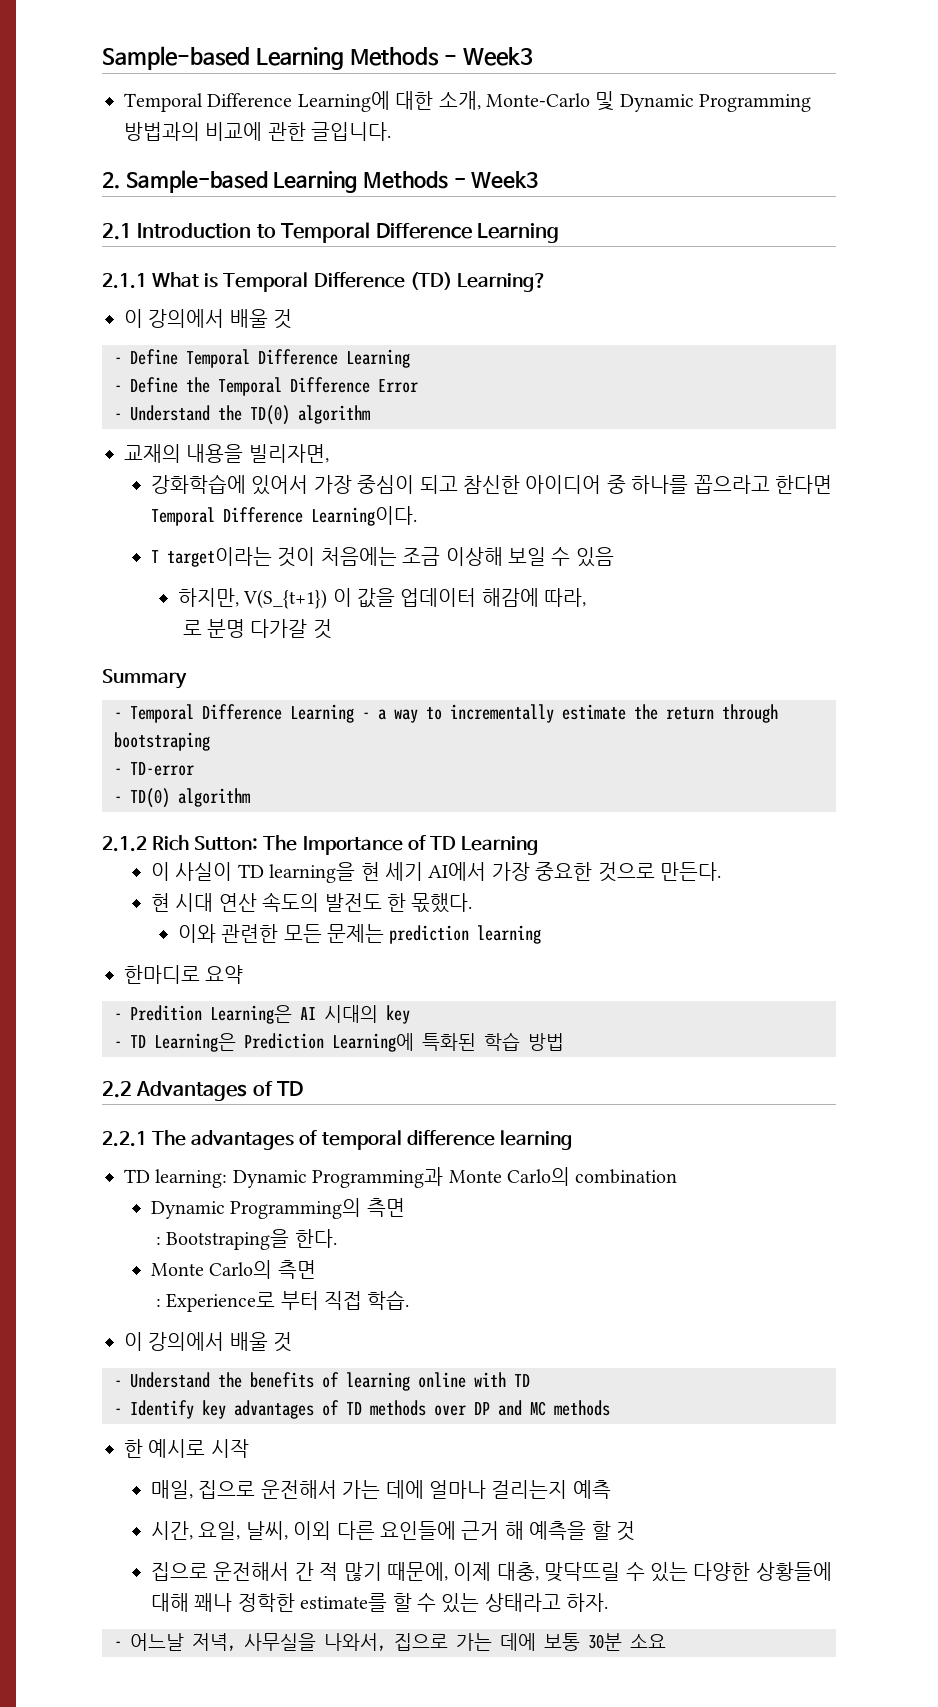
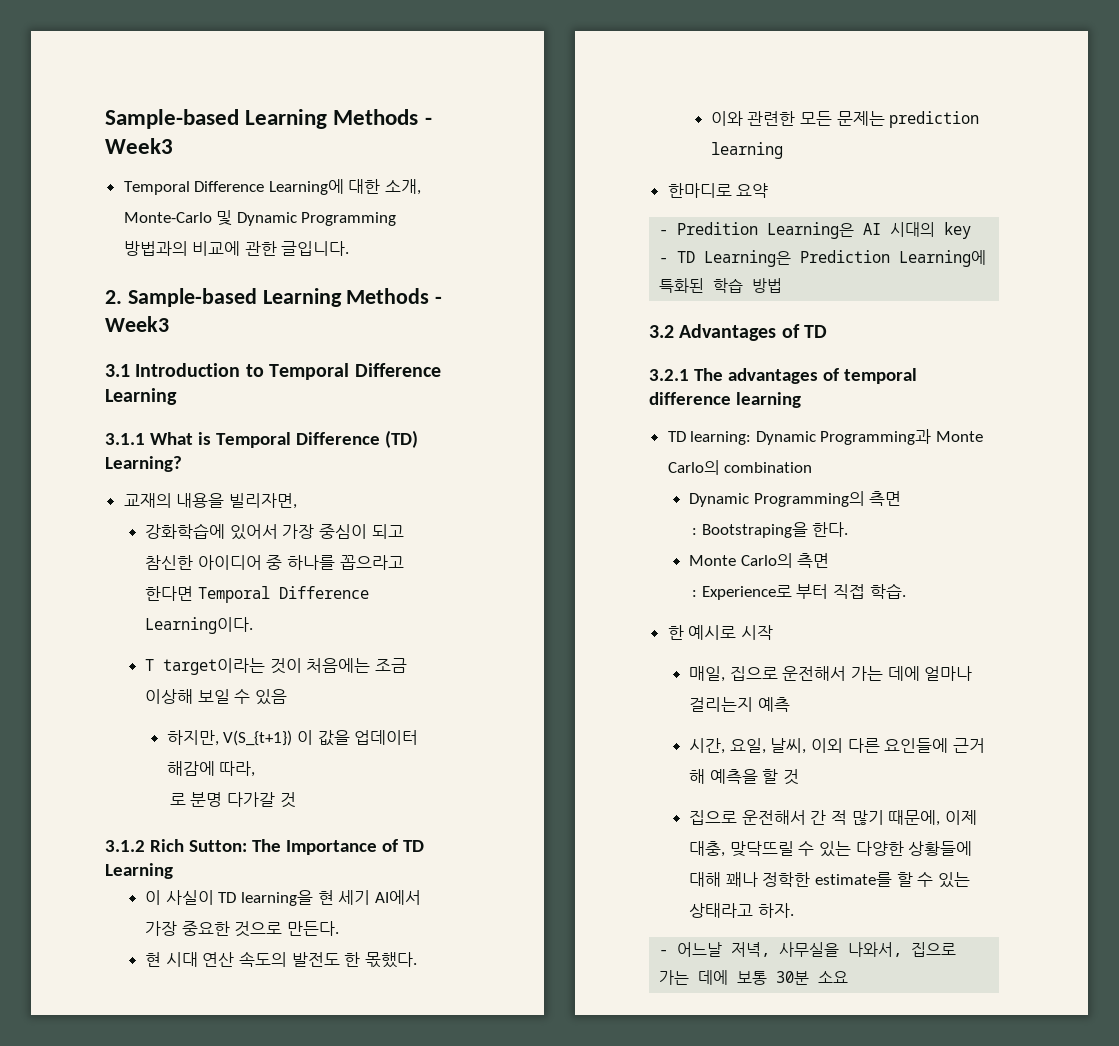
- 2.1 Introduction to Temporal Difference Learning
+ 3.1 Introduction to Temporal Difference Learning
- 2.1.1 What is Temporal Difference (TD) Learning?
- 이 강의에서 배울 것
- - Define Temporal Difference Learning
- - Define the Temporal Difference Error
- - Understand the TD(0) algorithm
+ 3.1.1 What is Temporal Difference (TD) Learning?
- Summary
- - Temporal Difference Learning - a way to incrementally estimate the return through bootstraping
- - TD-error
- - TD(0) algorithm
- 2.1.2 Rich Sutton: The Importance of TD Learning
+ 3.1.2 Rich Sutton: The Importance of TD Learning
- 2.2 Advantages of TD
+ 3.2 Advantages of TD
- 2.2.1 The advantages of temporal difference learning
+ 3.2.1 The advantages of temporal difference learning
  : Experience로 부터 직접 학습.
- 이 강의에서 배울 것
- - Understand the benefits of learning online with TD
- - Identify key advantages of TD methods over DP and MC methods

